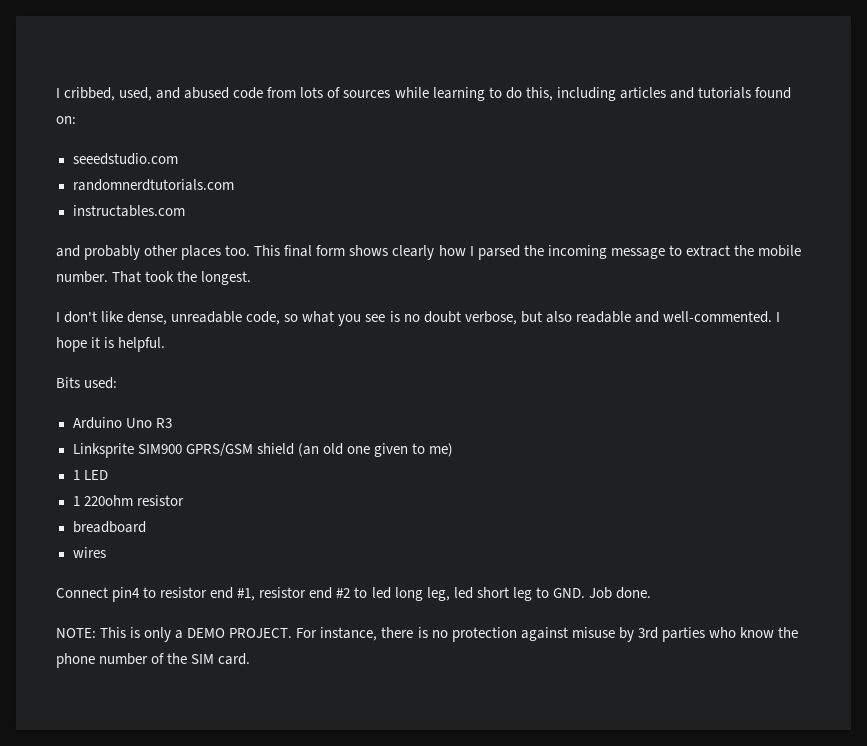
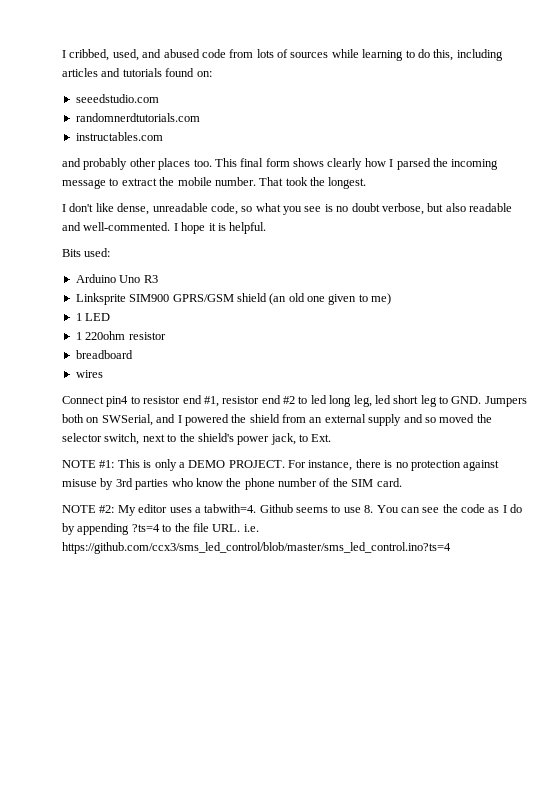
- Connect pin4 to resistor end #1, resistor end #2 to led long leg, led short leg to GND. Job done.
- NOTE: This is only a DEMO PROJECT.
+ Connect pin4 to resistor end #1, resistor end #2 to led long leg, led short leg to GND. Jumpers both on SWSerial, and I powered the shield from an external supply and so moved the selector switch, next to the shield's power jack, to Ext.
+ NOTE #1: This is only a DEMO PROJECT.
+ NOTE #2: My editor uses a tabwith=4. Github seems to use 8. You can see the code as I do by appending ?ts=4 to the file URL. i.e. https://github.com/ccx3/sms_led_control/blob/master/sms_led_control.ino?ts=4

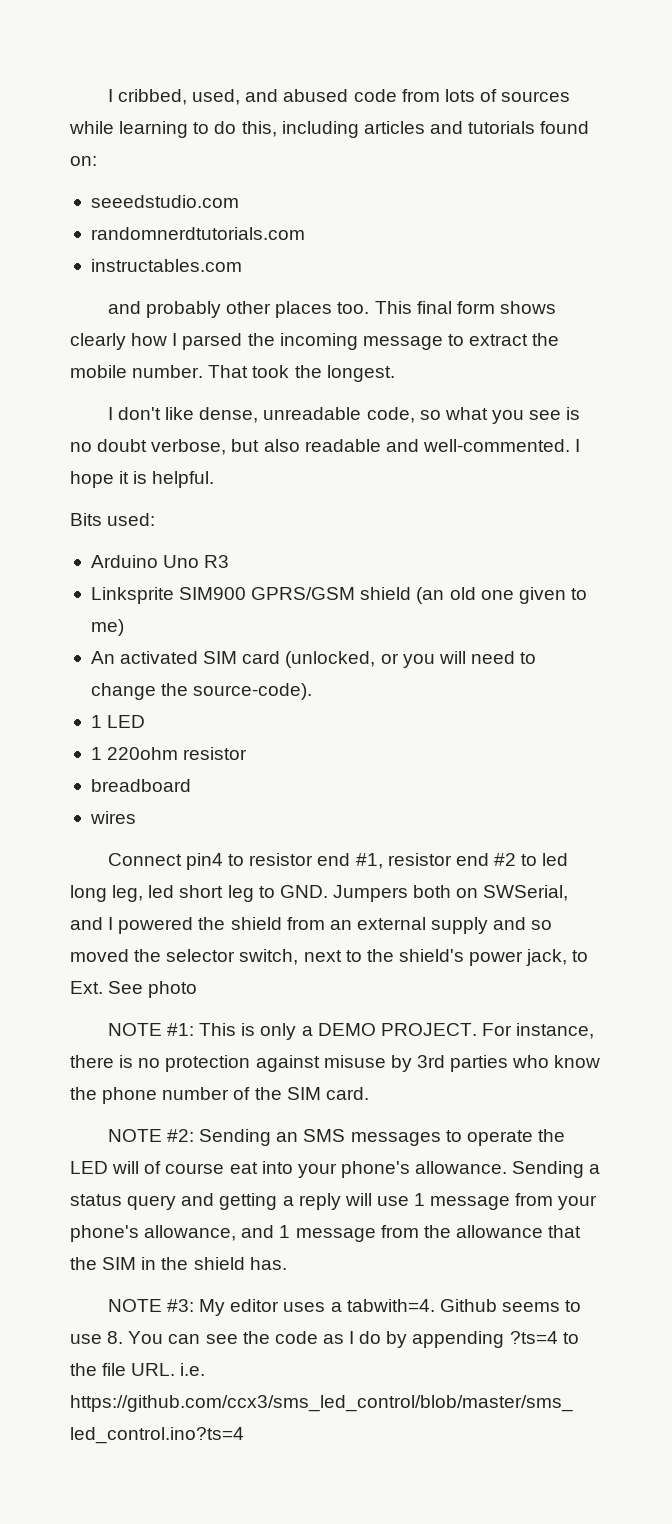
+ An activated SIM card (unlocked, or you will need to change the source-code).
- Connect pin4 to resistor end #1, resistor end #2 to led long leg, led short leg to GND. Jumpers both on SWSerial, and I powered the shield from an external supply and so moved the selector switch, next to the shield's power jack, to Ext.
+ Connect pin4 to resistor end #1, resistor end #2 to led long leg, led short leg to GND. Jumpers both on SWSerial, and I powered the shield from an external supply and so moved the selector switch, next to the shield's power jack, to Ext. See photo
- NOTE #2: My editor uses a tabwith=4.
+ NOTE #2: Sending an SMS messages to operate the LED will of course eat into your phone's allowance. Sending a status query and getting a reply will use 1 message from your phone's allowance, and 1 message from the allowance that the SIM in the shield has.
+ NOTE #3: My editor uses a tabwith=4.

